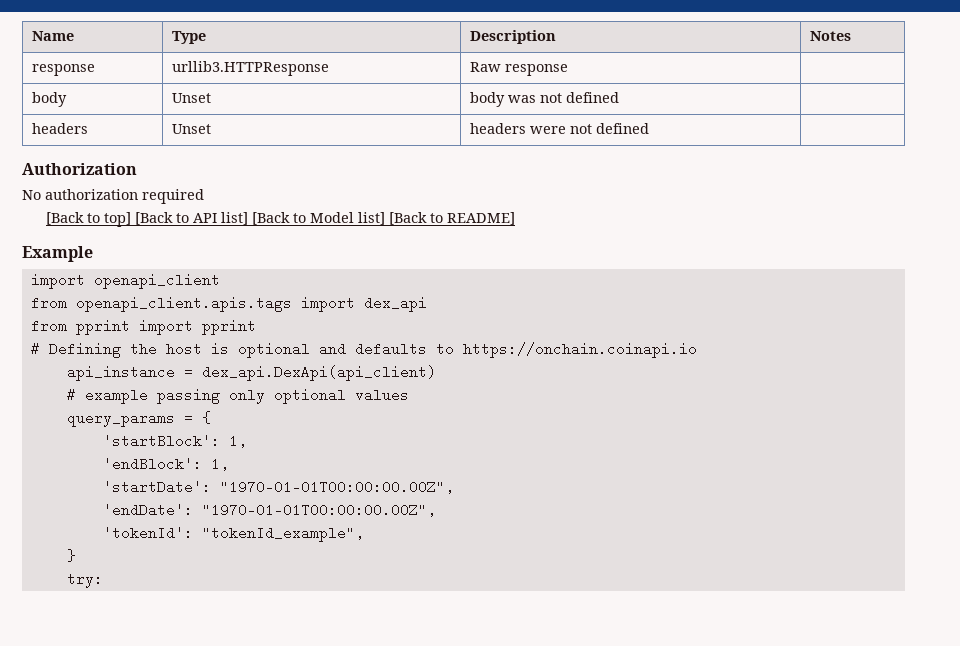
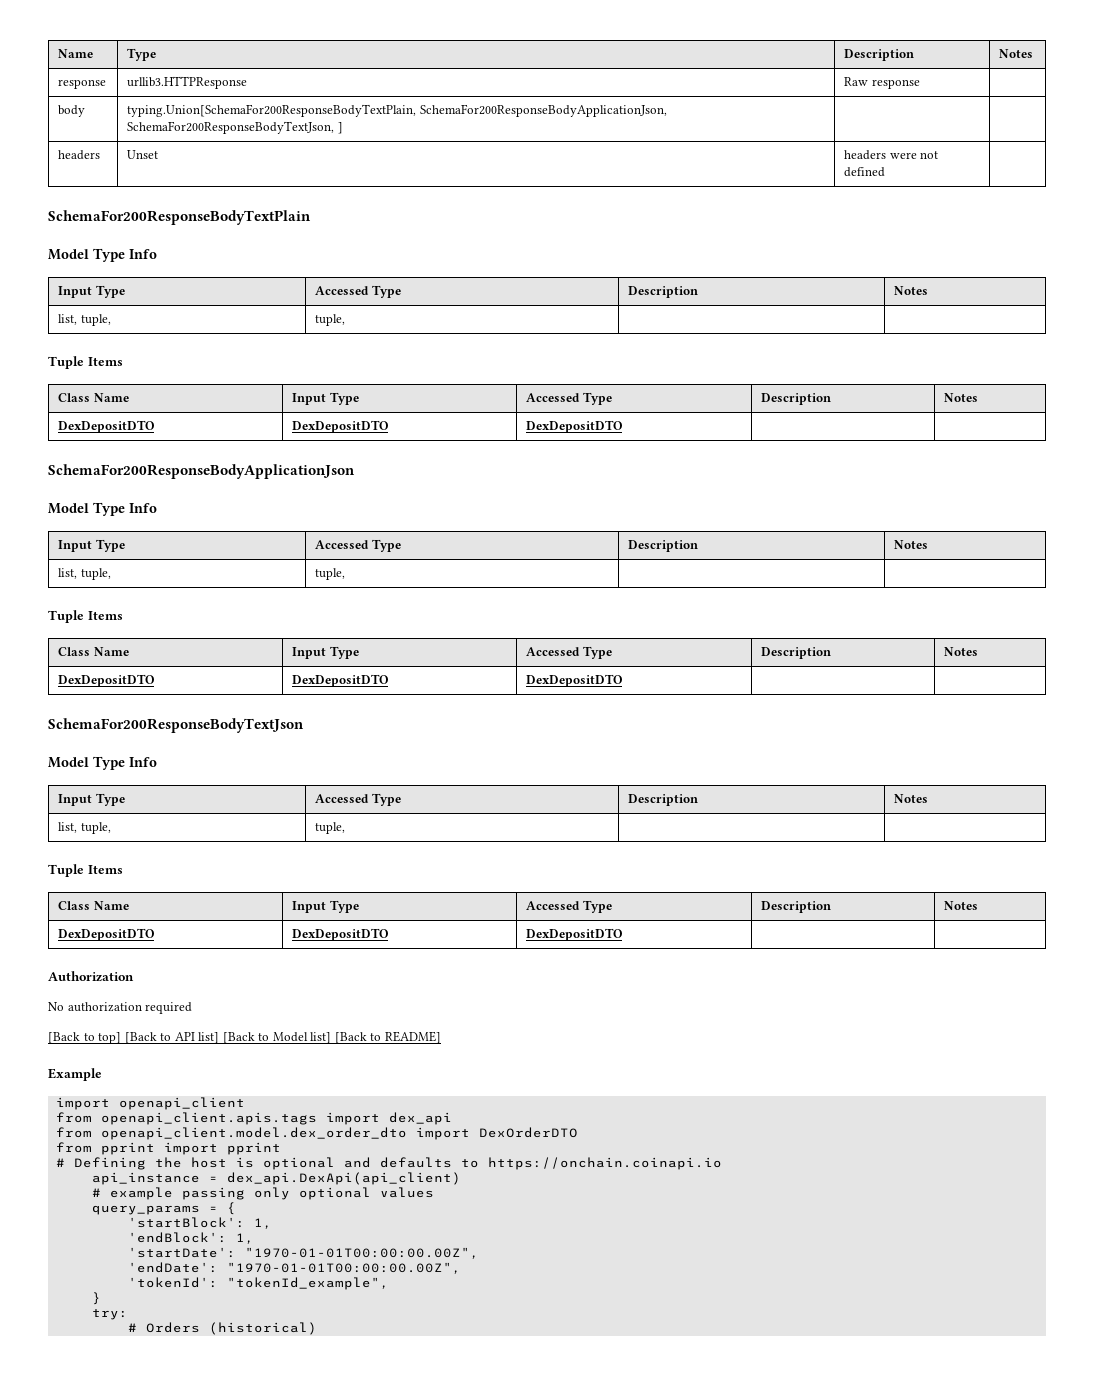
- body | Unset | body was not defined |
+ body | typing.Union[SchemaFor200ResponseBodyTextPlain, SchemaFor200ResponseBodyApplicationJson, SchemaFor200ResponseBodyTextJson, ] | |
+ SchemaFor200ResponseBodyTextPlain
+ Model Type Info
+ Input Type | Accessed Type | Description | Notes
+ list, tuple, | tuple, | |
+ Tuple Items
+ Class Name | Input Type | Accessed Type | Description | Notes
+ DexDepositDTO | DexDepositDTO | DexDepositDTO | |
+ SchemaFor200ResponseBodyApplicationJson
+ Model Type Info
+ Input Type | Accessed Type | Description | Notes
+ list, tuple, | tuple, | |
+ Tuple Items
+ Class Name | Input Type | Accessed Type | Description | Notes
+ DexDepositDTO | DexDepositDTO | DexDepositDTO | |
+ SchemaFor200ResponseBodyTextJson
+ Model Type Info
+ Input Type | Accessed Type | Description | Notes
+ list, tuple, | tuple, | |
+ Tuple Items
+ Class Name | Input Type | Accessed Type | Description | Notes
+ DexDepositDTO | DexDepositDTO | DexDepositDTO | |
+ from openapi_client.model.dex_order_dto import DexOrderDTO
+ # Orders (historical)

